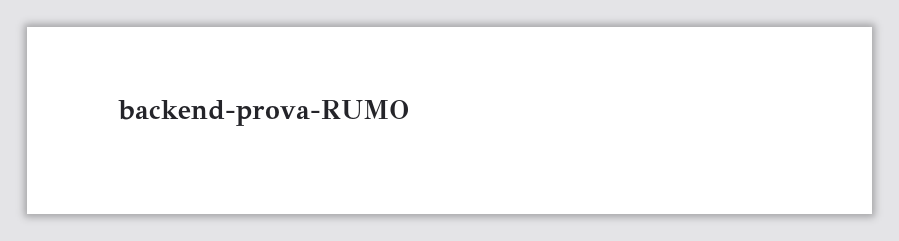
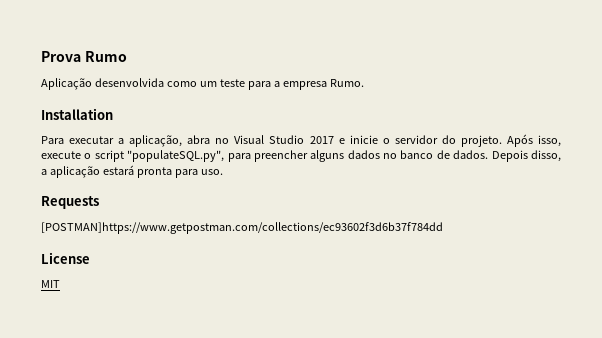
- backend-prova-RUMO
+ Prova Rumo
+ Aplicação desenvolvida como um teste para a empresa Rumo.
+ Installation
+ Para executar a aplicação, abra no Visual Studio 2017 e inicie o servidor do projeto. Após isso, execute o script "populateSQL.py", para preencher alguns dados no banco de dados. Depois disso, a aplicação estará pronta para uso.
+ Requests
+ [POSTMAN]https://www.getpostman.com/collections/ec93602f3d6b37f784dd
+ License
+ MIT

